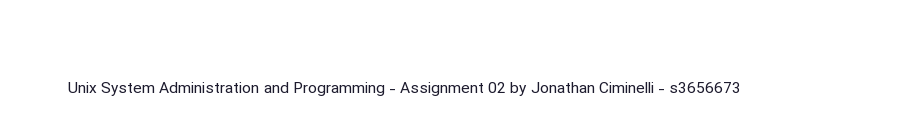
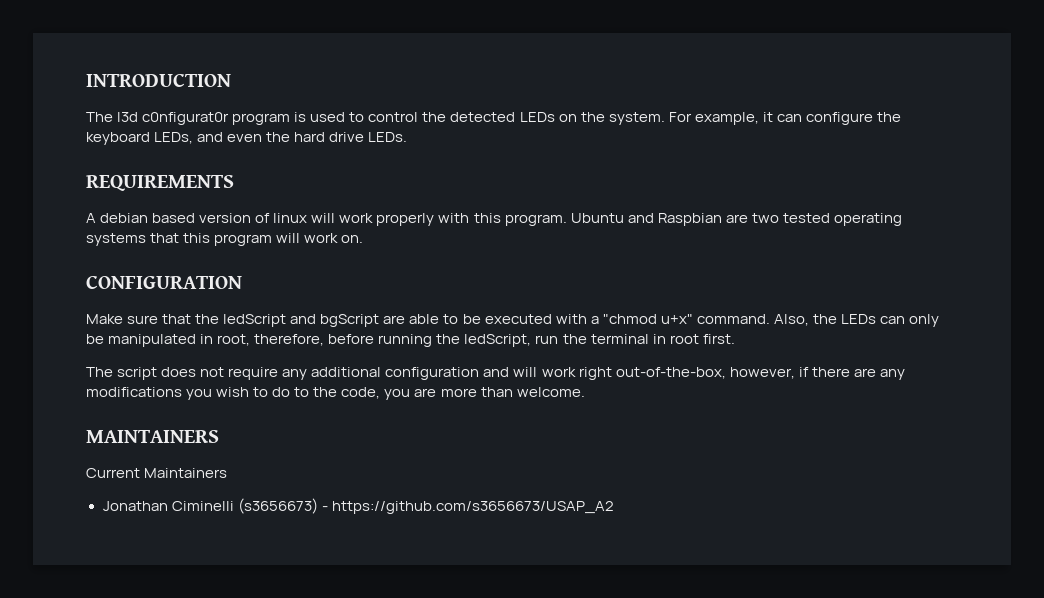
- Unix System Administration and Programming - Assignment 02 by Jonathan Ciminelli - s3656673
+ INTRODUCTION
+ The l3d c0nfigurat0r program is used to control the detected LEDs on the system. For example, it can configure the keyboard LEDs, and even the hard drive LEDs.
+ REQUIREMENTS
+ A debian based version of linux will work properly with this program. Ubuntu and Raspbian are two tested operating systems that this program will work on.
+ CONFIGURATION
+ Make sure that the ledScript and bgScript are able to be executed with a "chmod u+x" command. Also, the LEDs can only be manipulated in root, therefore, before running the ledScript, run the terminal in root first.
+ The script does not require any additional configuration and will work right out-of-the-box, however, if there are any modifications you wish to do to the code, you are more than welcome.
+ MAINTAINERS
+ Current Maintainers
+ Jonathan Ciminelli (s3656673) - https://github.com/s3656673/USAP_A2

